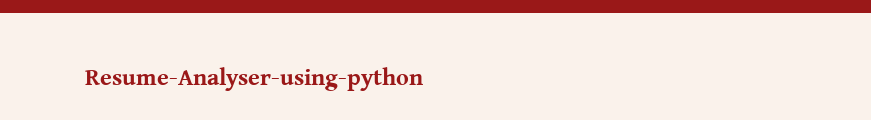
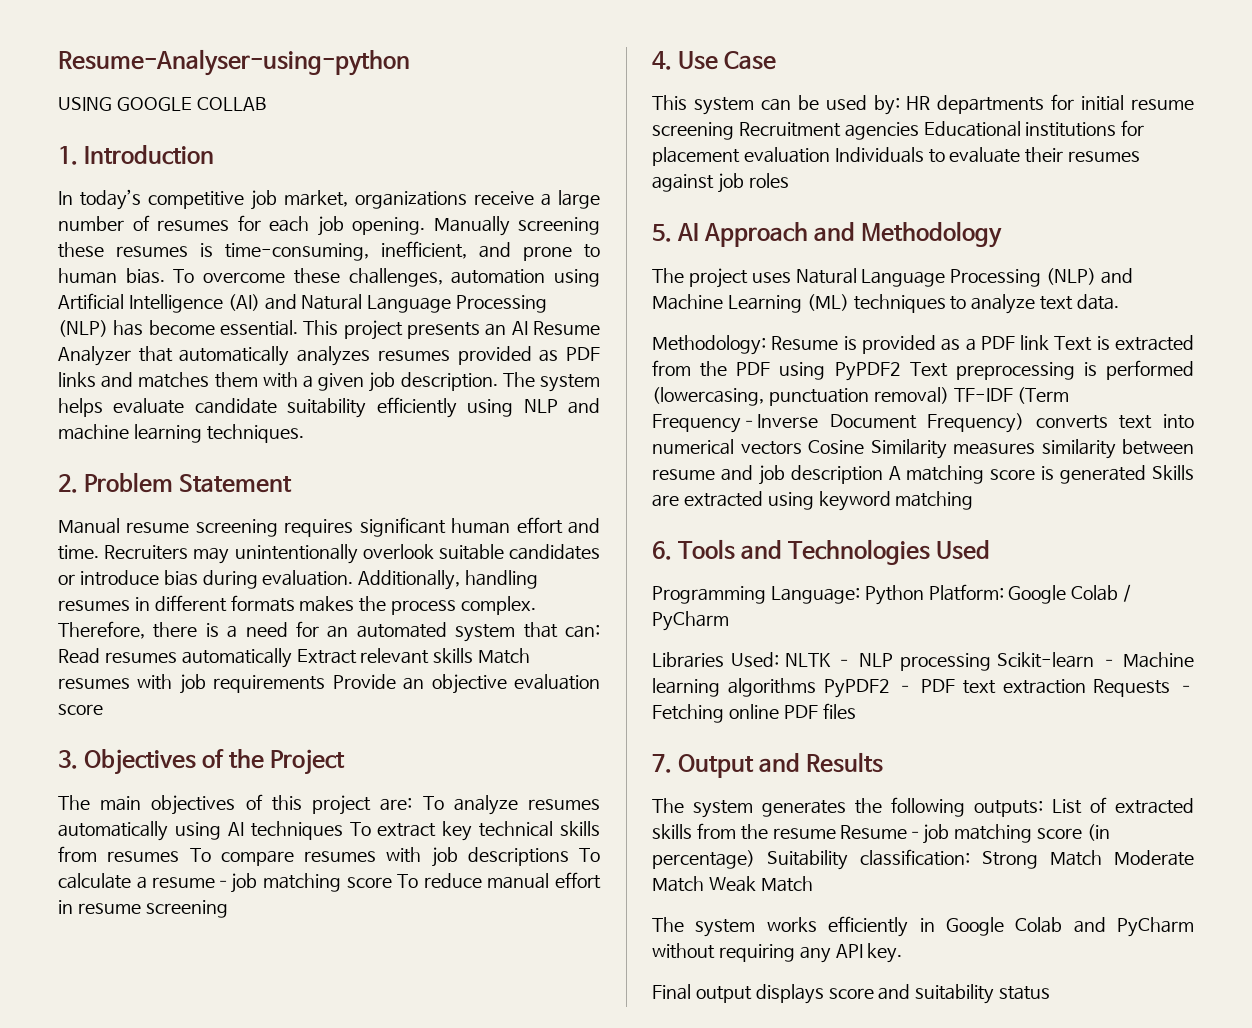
+ USING GOOGLE COLLAB
+ 1. Introduction
+ In today’s competitive job market, organizations receive a large number of resumes for each job opening. Manually screening these resumes is time-consuming, inefficient, and prone to human bias. To overcome these challenges, automation using Artificial Intelligence (AI) and Natural Language Processing (NLP) has become essential. This project presents an AI Resume Analyzer that automatically analyzes resumes provided as PDF links and matches them with a given job description. The system helps evaluate candidate suitability efficiently using NLP and machine learning techniques.
+ 2. Problem Statement
+ Manual resume screening requires significant human effort and time. Recruiters may unintentionally overlook suitable candidates or introduce bias during evaluation. Additionally, handling resumes in different formats makes the process complex. Therefore, there is a need for an automated system that can: Read resumes automatically Extract relevant skills Match resumes with job requirements Provide an objective evaluation score
+ 3. Objectives of the Project
+ The main objectives of this project are: To analyze resumes automatically using AI techniques To extract key technical skills from resumes To compare resumes with job descriptions To calculate a resume–job matching score To reduce manual effort in resume screening
+ 4. Use Case
+ This system can be used by: HR departments for initial resume screening Recruitment agencies Educational institutions for placement evaluation Individuals to evaluate their resumes against job roles
+ 5. AI Approach and Methodology
+ The project uses Natural Language Processing (NLP) and Machine Learning (ML) techniques to analyze text data.
+ Methodology: Resume is provided as a PDF link Text is extracted from the PDF using PyPDF2 Text preprocessing is performed (lowercasing, punctuation removal) TF-IDF (Term Frequency–Inverse Document Frequency) converts text into numerical vectors Cosine Similarity measures similarity between resume and job description A matching score is generated Skills are extracted using keyword matching
+ 6. Tools and Technologies Used
+ Programming Language: Python Platform: Google Colab / PyCharm
+ Libraries Used: NLTK – NLP processing Scikit-learn – Machine learning algorithms PyPDF2 – PDF text extraction Requests – Fetching online PDF files
+ 7. Output and Results
+ The system generates the following outputs: List of extracted skills from the resume Resume–job matching score (in percentage) Suitability classification: Strong Match Moderate Match Weak Match
+ The system works efficiently in Google Colab and PyCharm without requiring any API key.
+ Final output displays score and suitability status

